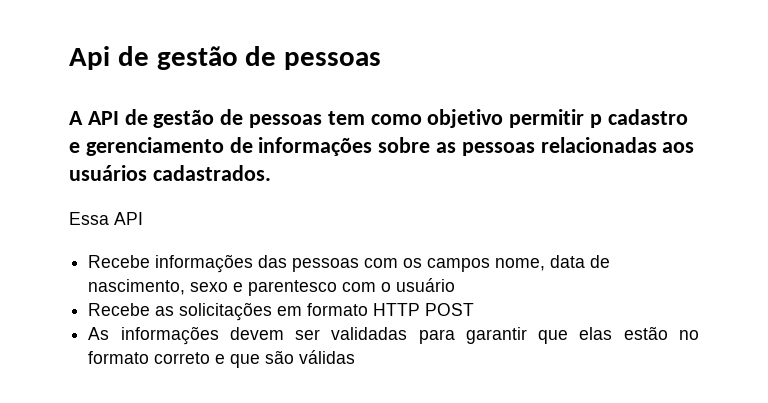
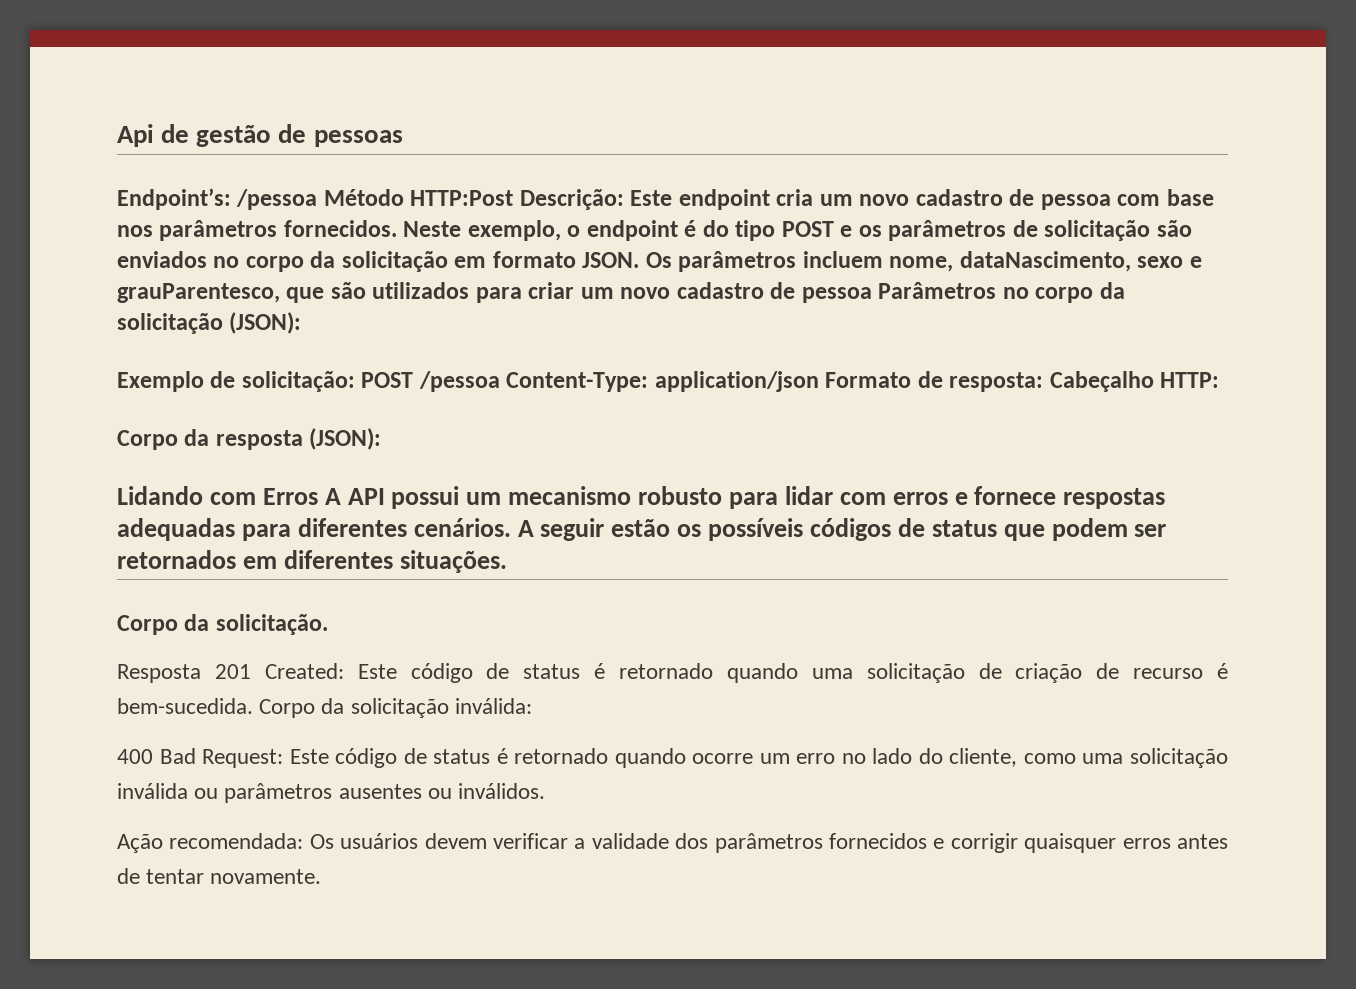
- A API de gestão de pessoas tem como objetivo permitir p cadastro e gerenciamento de informações sobre as pessoas relacionadas aos usuários cadastrados.
- Essa API
- Recebe informações das pessoas com os campos nome, data de nascimento, sexo e parentesco com o usuário
- Recebe as solicitações em formato HTTP POST
- As informações devem ser validadas para garantir que elas estão no formato correto e que são válidas
+ Endpoint’s: /pessoa Método HTTP:Post Descrição: Este endpoint cria um novo cadastro de pessoa com base nos parâmetros fornecidos. Neste exemplo, o endpoint é do tipo POST e os parâmetros de solicitação são enviados no corpo da solicitação em formato JSON. Os parâmetros incluem nome, dataNascimento, sexo e grauParentesco, que são utilizados para criar um novo cadastro de pessoa Parâmetros no corpo da solicitação (JSON):
+ Exemplo de solicitação: POST /pessoa Content-Type: application/json Formato de resposta: Cabeçalho HTTP:
+ Corpo da resposta (JSON):
+ Lidando com Erros A API possui um mecanismo robusto para lidar com erros e fornece respostas adequadas para diferentes cenários. A seguir estão os possíveis códigos de status que podem ser retornados em diferentes situações.
+ Corpo da solicitação.
+ Resposta 201 Created: Este código de status é retornado quando uma solicitação de criação de recurso é bem-sucedida. Corpo da solicitação inválida:
+ 400 Bad Request: Este código de status é retornado quando ocorre um erro no lado do cliente, como uma solicitação inválida ou parâmetros ausentes ou inválidos.
+ Ação recomendada: Os usuários devem verificar a validade dos parâmetros fornecidos e corrigir quaisquer erros antes de tentar novamente.

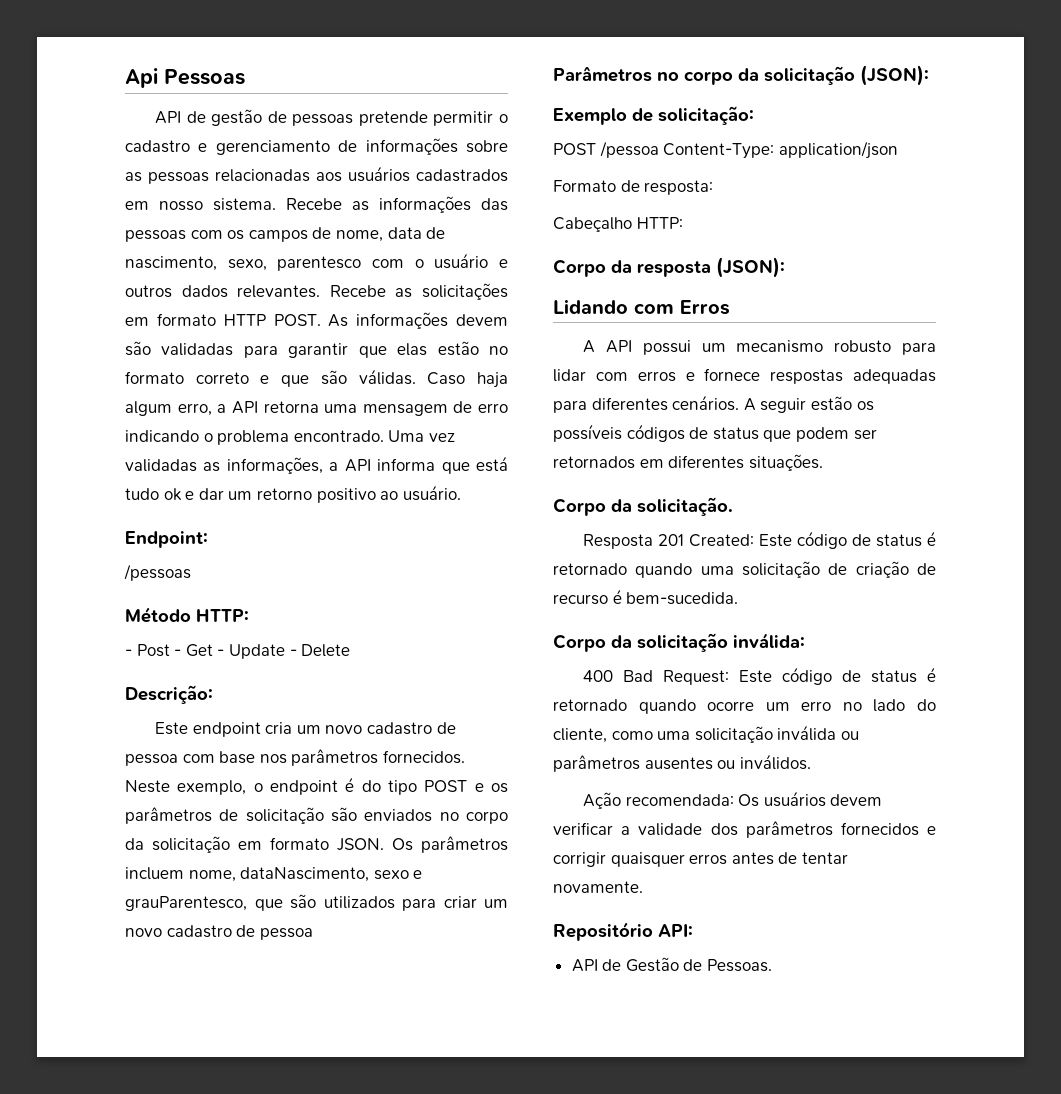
- Api de gestão de pessoas
- Endpoint’s: /pessoa Método HTTP:Post Descrição: Este endpoint cria um novo cadastro de pessoa com base nos parâmetros fornecidos.
+ Api Pessoas
+ API de gestão de pessoas pretende permitir o cadastro e gerenciamento de informações sobre as pessoas relacionadas aos usuários cadastrados em nosso sistema. Recebe as informações das pessoas com os campos de nome, data de nascimento, sexo, parentesco com o usuário e outros dados relevantes. Recebe as solicitações em formato HTTP POST. As informações devem são validadas para garantir que elas estão no formato correto e que são válidas. Caso haja algum erro, a API retorna uma mensagem de erro indicando o problema encontrado. Uma vez validadas as informações, a API informa que está tudo ok e dar um retorno positivo ao usuário.
+ Endpoint:
+ /pessoas
+ Método HTTP:
+ - Post - Get - Update - Delete
+ Descrição:
+ Este endpoint cria um novo cadastro de pessoa com base nos parâmetros fornecidos.
- Os parâmetros incluem nome, dataNascimento, sexo e grauParentesco, que são utilizados para criar um novo cadastro de pessoa Parâmetros no corpo da solicitação (JSON):
+ Os parâmetros incluem nome, dataNascimento, sexo e grauParentesco, que são utilizados para criar um novo cadastro de pessoa
+ Parâmetros no corpo da solicitação (JSON):
- Exemplo de solicitação: POST /pessoa Content-Type: application/json Formato de resposta: Cabeçalho HTTP:
+ Exemplo de solicitação:
+ POST /pessoa Content-Type: application/json
+ Formato de resposta:
+ Cabeçalho HTTP:
- Lidando com Erros A API possui um mecanismo robusto para lidar com erros e fornece respostas adequadas para diferentes cenários.
+ Lidando com Erros
+ A API possui um mecanismo robusto para lidar com erros e fornece respostas adequadas para diferentes cenários.
- Resposta 201 Created: Este código de status é retornado quando uma solicitação de criação de recurso é bem-sucedida. Corpo da solicitação inválida:
+ Resposta 201 Created: Este código de status é retornado quando uma solicitação de criação de recurso é bem-sucedida.
+ Corpo da solicitação inválida:
+ Repositório API:
+ API de Gestão de Pessoas.

